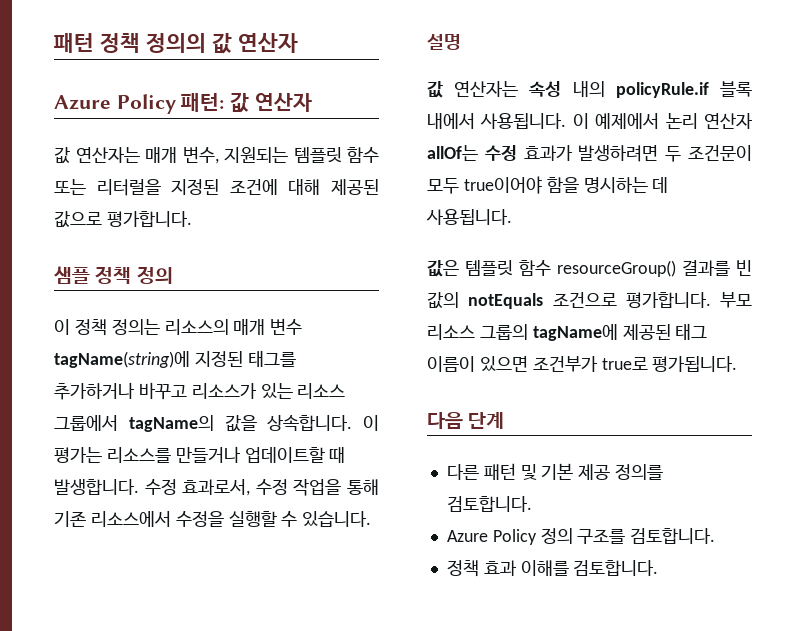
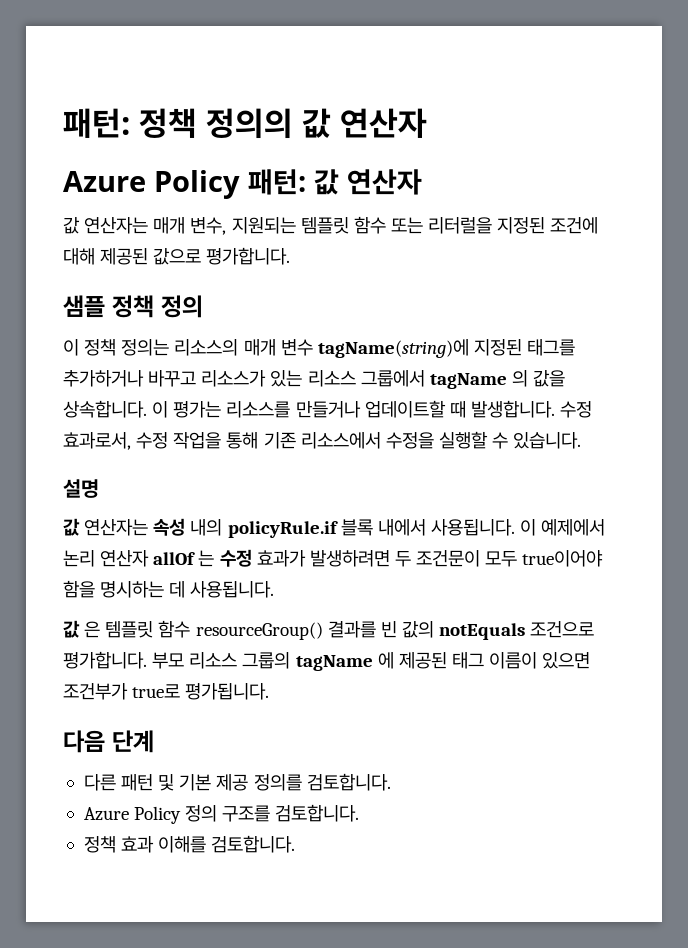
- 패턴 정책 정의의 값 연산자
+ 패턴: 정책 정의의 값 연산자
- 이 정책 정의는 리소스의 매개 변수 tagName(string)에 지정된 태그를 추가하거나 바꾸고 리소스가 있는 리소스 그룹에서 tagName의 값을 상속합니다.
+ 이 정책 정의는 리소스의 매개 변수 tagName(string)에 지정된 태그를 추가하거나 바꾸고 리소스가 있는 리소스 그룹에서 tagName 의 값을 상속합니다.
- 이 예제에서 논리 연산자 allOf는 수정 효과가 발생하려면 두 조건문이 모두 true이어야 함을 명시하는 데 사용됩니다.
+ 이 예제에서 논리 연산자 allOf 는 수정 효과가 발생하려면 두 조건문이 모두 true이어야 함을 명시하는 데 사용됩니다.
- 값은 템플릿 함수 resourceGroup() 결과를 빈 값의 notEquals 조건으로 평가합니다.
+ 값 은 템플릿 함수 resourceGroup() 결과를 빈 값의 notEquals 조건으로 평가합니다.
- 부모 리소스 그룹의 tagName에 제공된 태그 이름이 있으면 조건부가 true로 평가됩니다.
+ 부모 리소스 그룹의 tagName 에 제공된 태그 이름이 있으면 조건부가 true로 평가됩니다.

